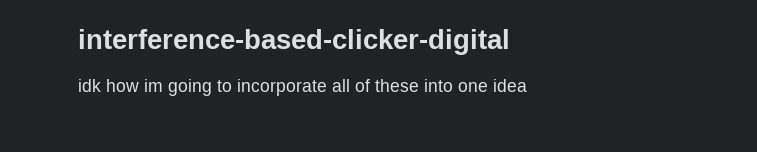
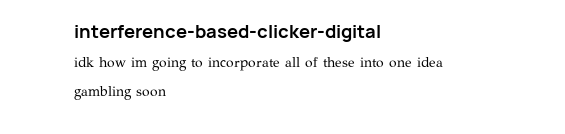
+ gambling soon

